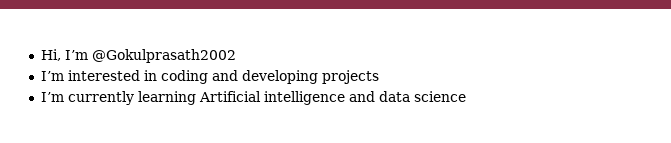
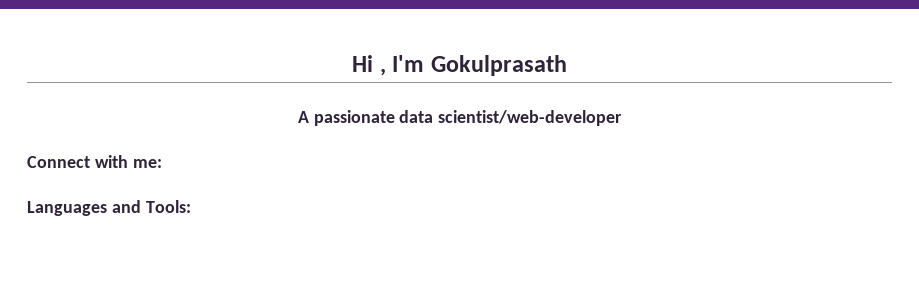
- Hi, I’m @Gokulprasath2002
- I’m interested in coding and developing projects
- I’m currently learning Artificial intelligence and data science
+ Hi , I'm Gokulprasath
+ A passionate data scientist/web-developer
+ Connect with me:
+ Languages and Tools:

